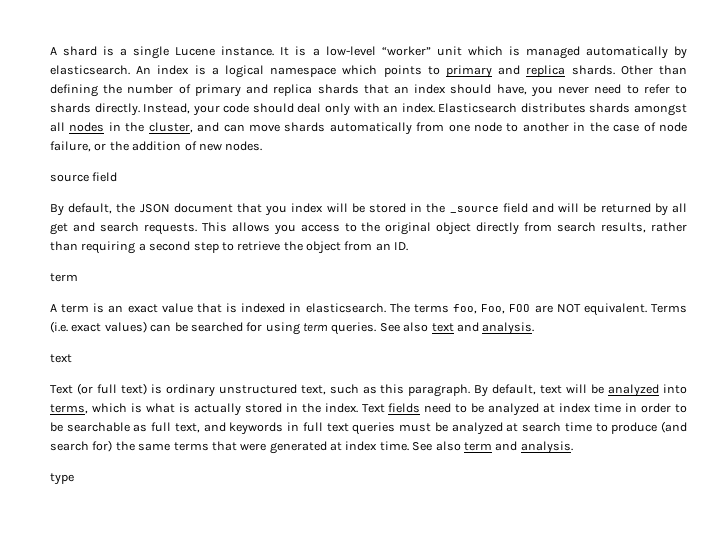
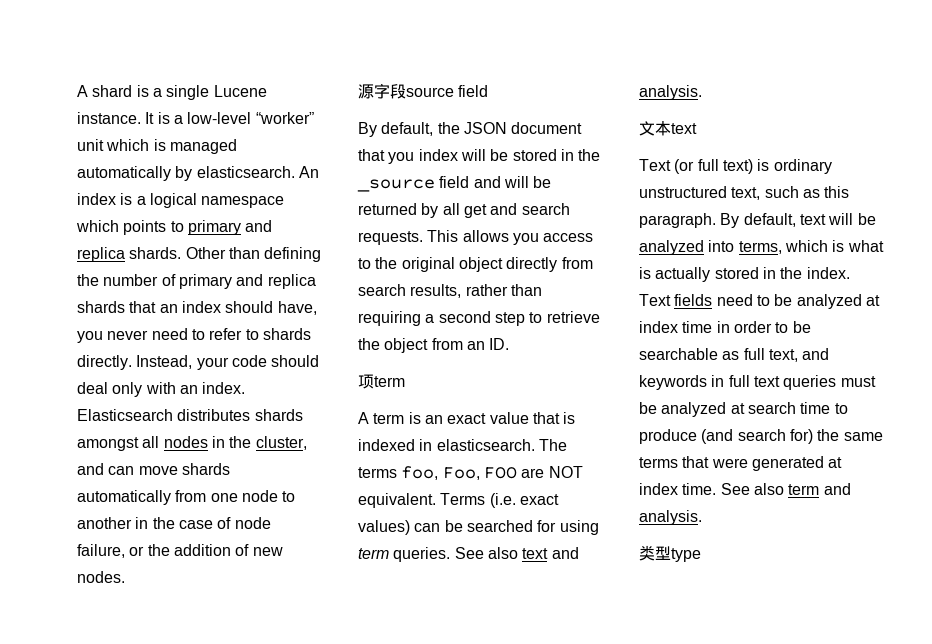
- source field
+ 源字段source field
  This allows you access to the original object directly from search results, rather than requiring a second step to retrieve the object from an ID.
- term
+ 项term
  See also text and analysis.
- text
+ 文本text
- type
+ 类型type

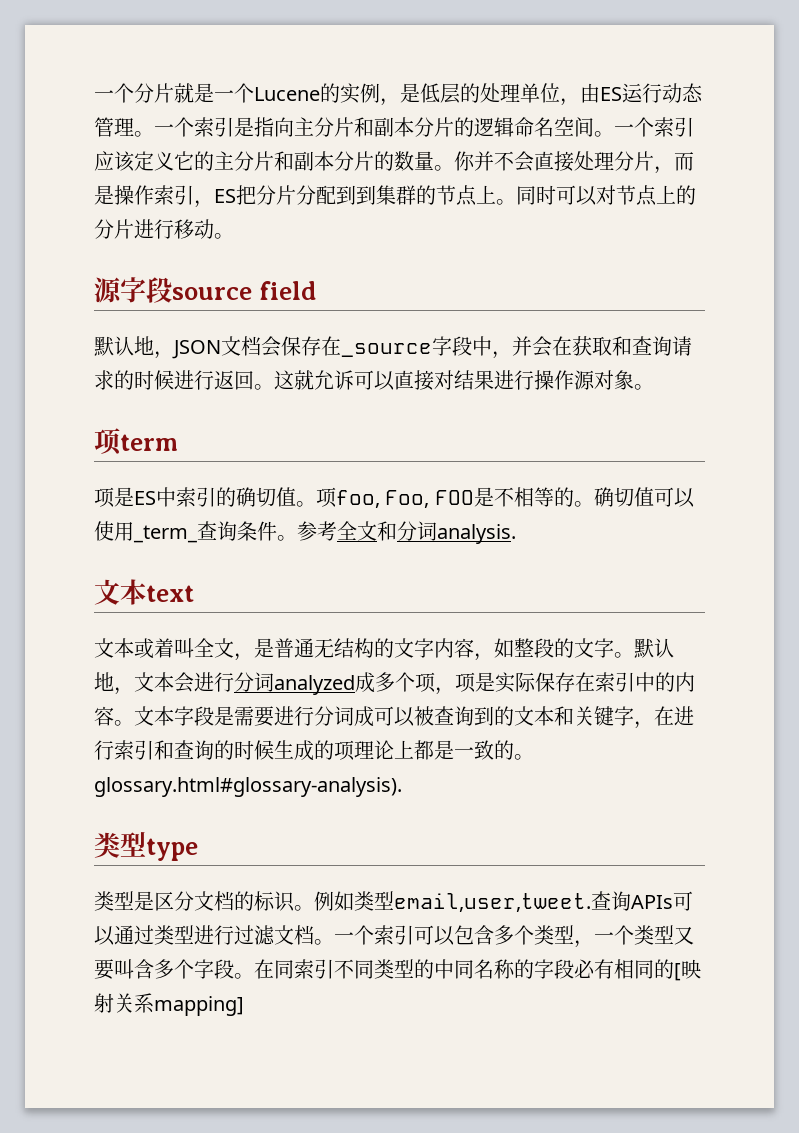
- A shard is a single Lucene instance. It is a low-level “worker” unit which is managed automatically by elasticsearch. An index is a logical namespace which points to primary and replica shards. Other than defining the number of primary and replica shards that an index should have, you never need to refer to shards directly. Instead, your code should deal only with an index. Elasticsearch distributes shards amongst all nodes in the cluster, and can move shards automatically from one node to another in the case of node failure, or the addition of new nodes.
+ 一个分片就是一个Lucene的实例，是低层的处理单位，由ES运行动态管理。一个索引是指向主分片和副本分片的逻辑命名空间。一个索引应该定义它的主分片和副本分片的数量。你并不会直接处理分片，而是操作索引，ES把分片分配到到集群的节点上。同时可以对节点上的分片进行移动。
  源字段source field
- By default, the JSON document that you index will be stored in the _source field and will be returned by all get and search requests. This allows you access to the original object directly from search results, rather than requiring a second step to retrieve the object from an ID.
+ 默认地，JSON文档会保存在_source字段中，并会在获取和查询请求的时候进行返回。这就允诉可以直接对结果进行操作源对象。
  项term
- A term is an exact value that is indexed in elasticsearch. The terms foo, Foo, FOO are NOT equivalent. Terms (i.e. exact values) can be searched for using term queries. See also text and analysis.
+ 项是ES中索引的确切值。项foo, Foo, FOO是不相等的。确切值可以使用_term_查询条件。参考全文和分词analysis.
  文本text
- Text (or full text) is ordinary unstructured text, such as this paragraph. By default, text will be analyzed into terms, which is what is actually stored in the index. Text fields need to be analyzed at index time in order to be searchable as full text, and keywords in full text queries must be analyzed at search time to produce (and search for) the same terms that were generated at index time. See also term and analysis.
+ 文本或着叫全文，是普通无结构的文字内容，如整段的文字。默认地，文本会进行分词analyzed成多个项，项是实际保存在索引中的内容。文本字段是需要进行分词成可以被查询到的文本和关键字，在进行索引和查询的时候生成的项理论上都是一致的。glossary.html#glossary-analysis).
  类型type
+ 类型是区分文档的标识。例如类型email,user,tweet.查询APIs可以通过类型进行过滤文档。一个索引可以包含多个类型，一个类型又要叫含多个字段。在同索引不同类型的中同名称的字段必有相同的[映射关系mapping]

